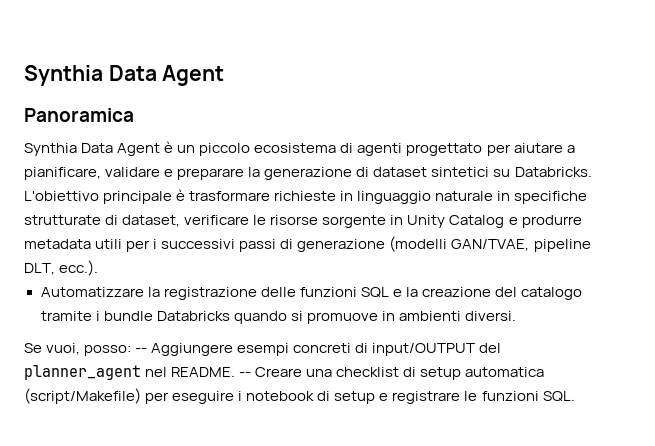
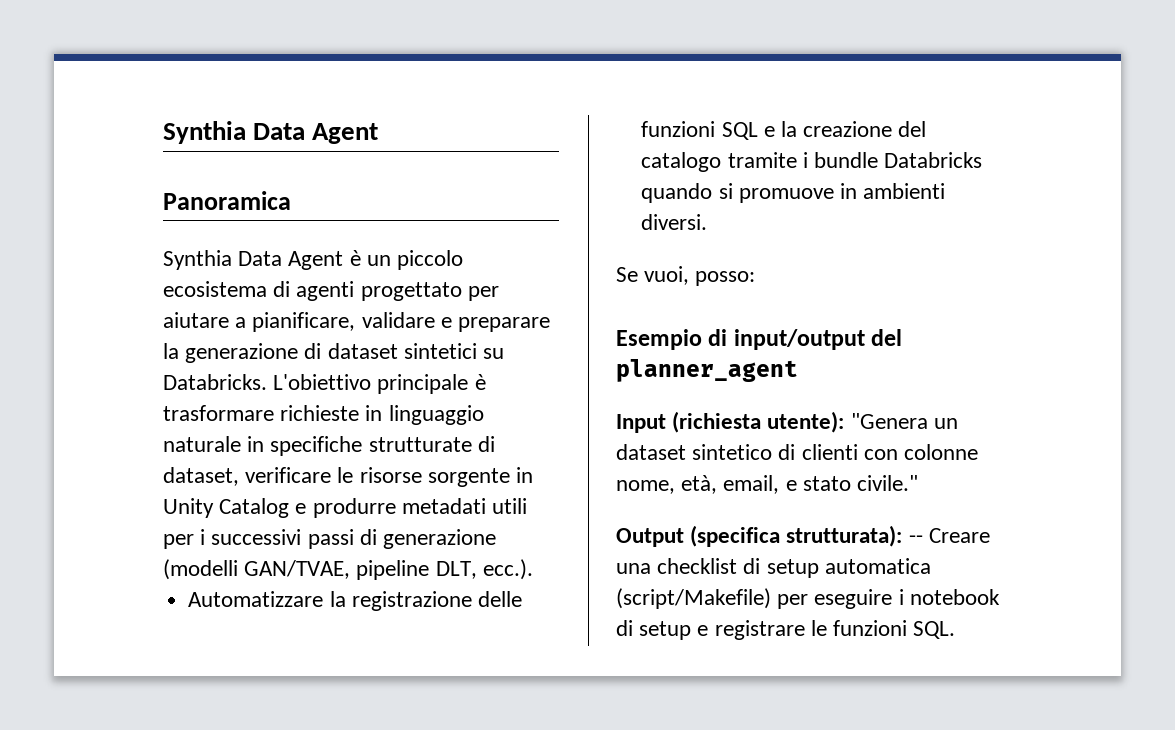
- L'obiettivo principale è trasformare richieste in linguaggio naturale in specifiche strutturate di dataset, verificare le risorse sorgente in Unity Catalog e produrre metadata utili per i successivi passi di generazione (modelli GAN/TVAE, pipeline DLT, ecc.).
+ L'obiettivo principale è trasformare richieste in linguaggio naturale in specifiche strutturate di dataset, verificare le risorse sorgente in Unity Catalog e produrre metadati utili per i successivi passi di generazione (modelli GAN/TVAE, pipeline DLT, ecc.).
- Se vuoi, posso: -- Aggiungere esempi concreti di input/OUTPUT del planner_agent nel README. -- Creare una checklist di setup automatica (script/Makefile) per eseguire i notebook di setup e registrare le funzioni SQL.
+ Se vuoi, posso:
+ Esempio di input/output del planner_agent
+ Input (richiesta utente): "Genera un dataset sintetico di clienti con colonne nome, età, email, e stato civile."
+ Output (specifica strutturata): -- Creare una checklist di setup automatica (script/Makefile) per eseguire i notebook di setup e registrare le funzioni SQL.

